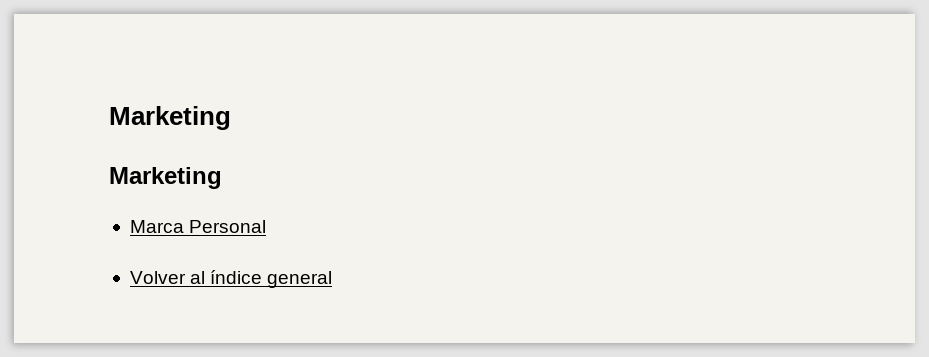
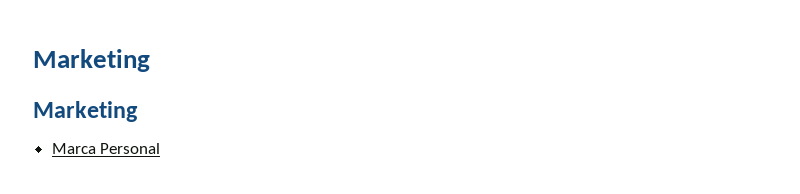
- Volver al índice general

